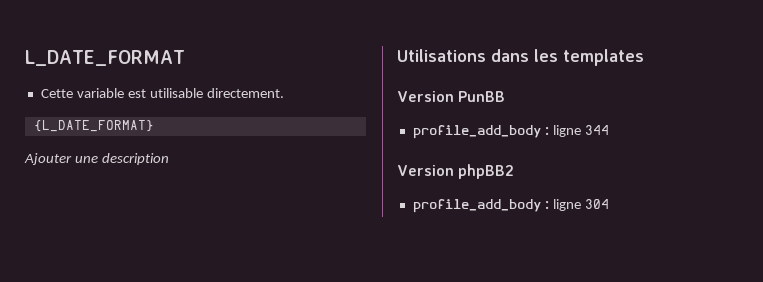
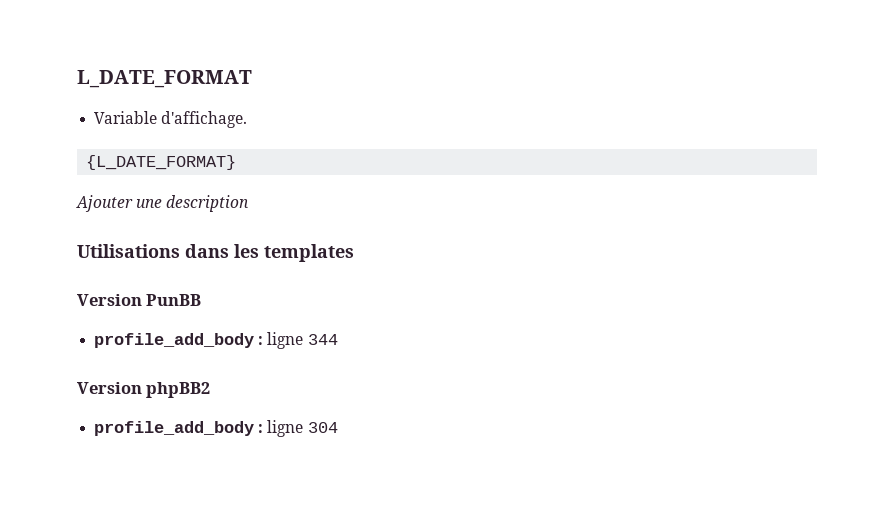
- Cette variable est utilisable directement.
+ Variable d'affichage.

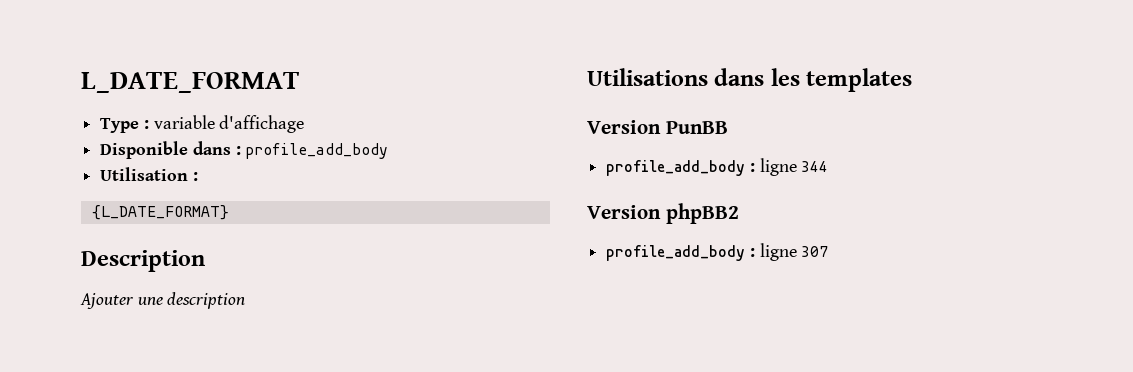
- Variable d'affichage.
+ Type : variable d'affichage
+ Disponible dans : profile_add_body
+ Utilisation :
+ Description
- profile_add_body : ligne 304
+ profile_add_body : ligne 307

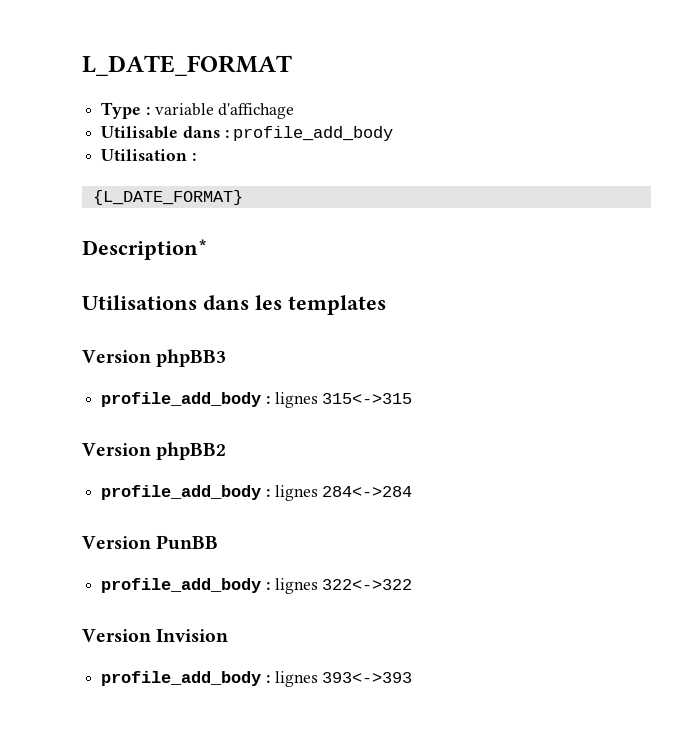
- Disponible dans : profile_add_body
+ Utilisable dans : profile_add_body
- Description
- Ajouter une description
+ Description*
- Version PunBB
- profile_add_body : ligne 344
+ Version phpBB3
+ profile_add_body : lignes 315<->315
- profile_add_body : ligne 307
+ profile_add_body : lignes 284<->284
+ Version PunBB
+ profile_add_body : lignes 322<->322
+ Version Invision
+ profile_add_body : lignes 393<->393

